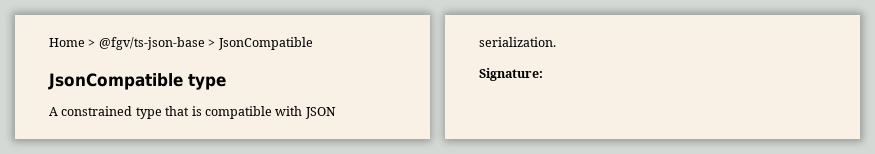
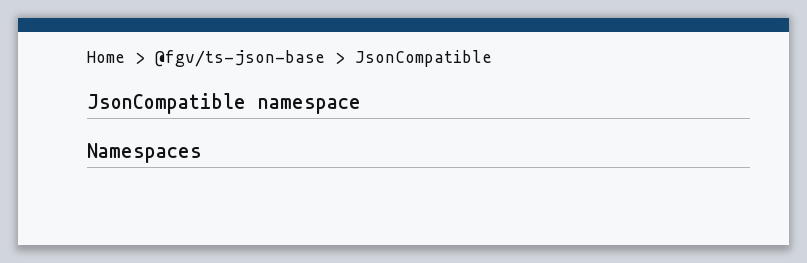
- JsonCompatible type
- A constrained type that is compatible with JSON serialization.
- Signature:
+ JsonCompatible namespace
+ Namespaces

